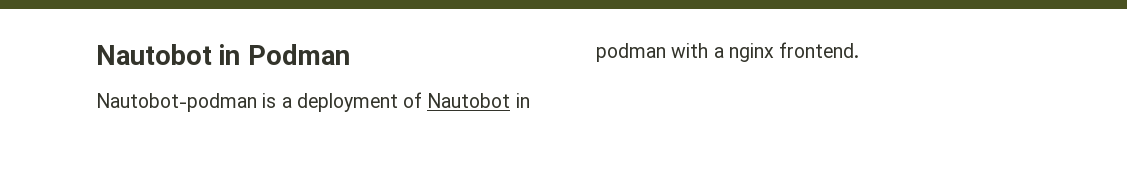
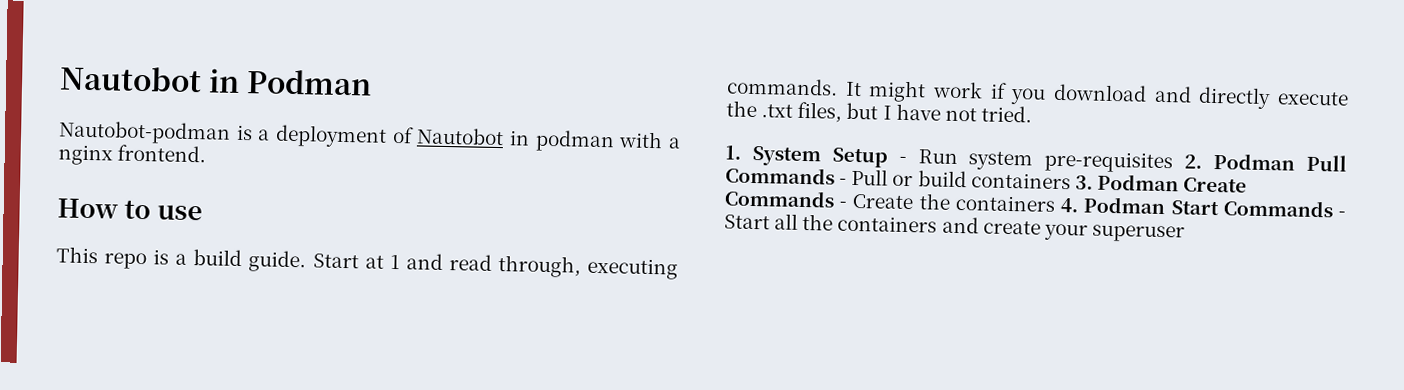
+ How to use
+ This repo is a build guide. Start at 1 and read through, executing commands. It might work if you download and directly execute the .txt files, but I have not tried.
+ 1. System Setup - Run system pre-requisites 2. Podman Pull Commands - Pull or build containers 3. Podman Create Commands - Create the containers 4. Podman Start Commands - Start all the containers and create your superuser

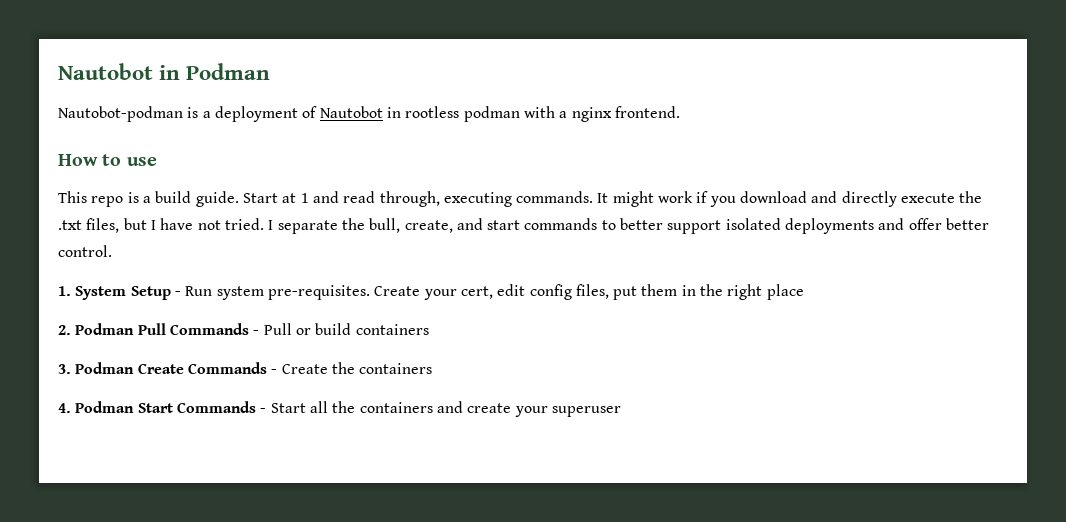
- Nautobot-podman is a deployment of Nautobot in podman with a nginx frontend.
+ Nautobot-podman is a deployment of Nautobot in rootless podman with a nginx frontend.
+ I separate the bull, create, and start commands to better support isolated deployments and offer better control.
- 1. System Setup - Run system pre-requisites 2. Podman Pull Commands - Pull or build containers 3. Podman Create Commands - Create the containers 4. Podman Start Commands - Start all the containers and create your superuser
+ 1. System Setup - Run system pre-requisites. Create your cert, edit config files, put them in the right place
+ 2. Podman Pull Commands - Pull or build containers
+ 3. Podman Create Commands - Create the containers
+ 4. Podman Start Commands - Start all the containers and create your superuser

